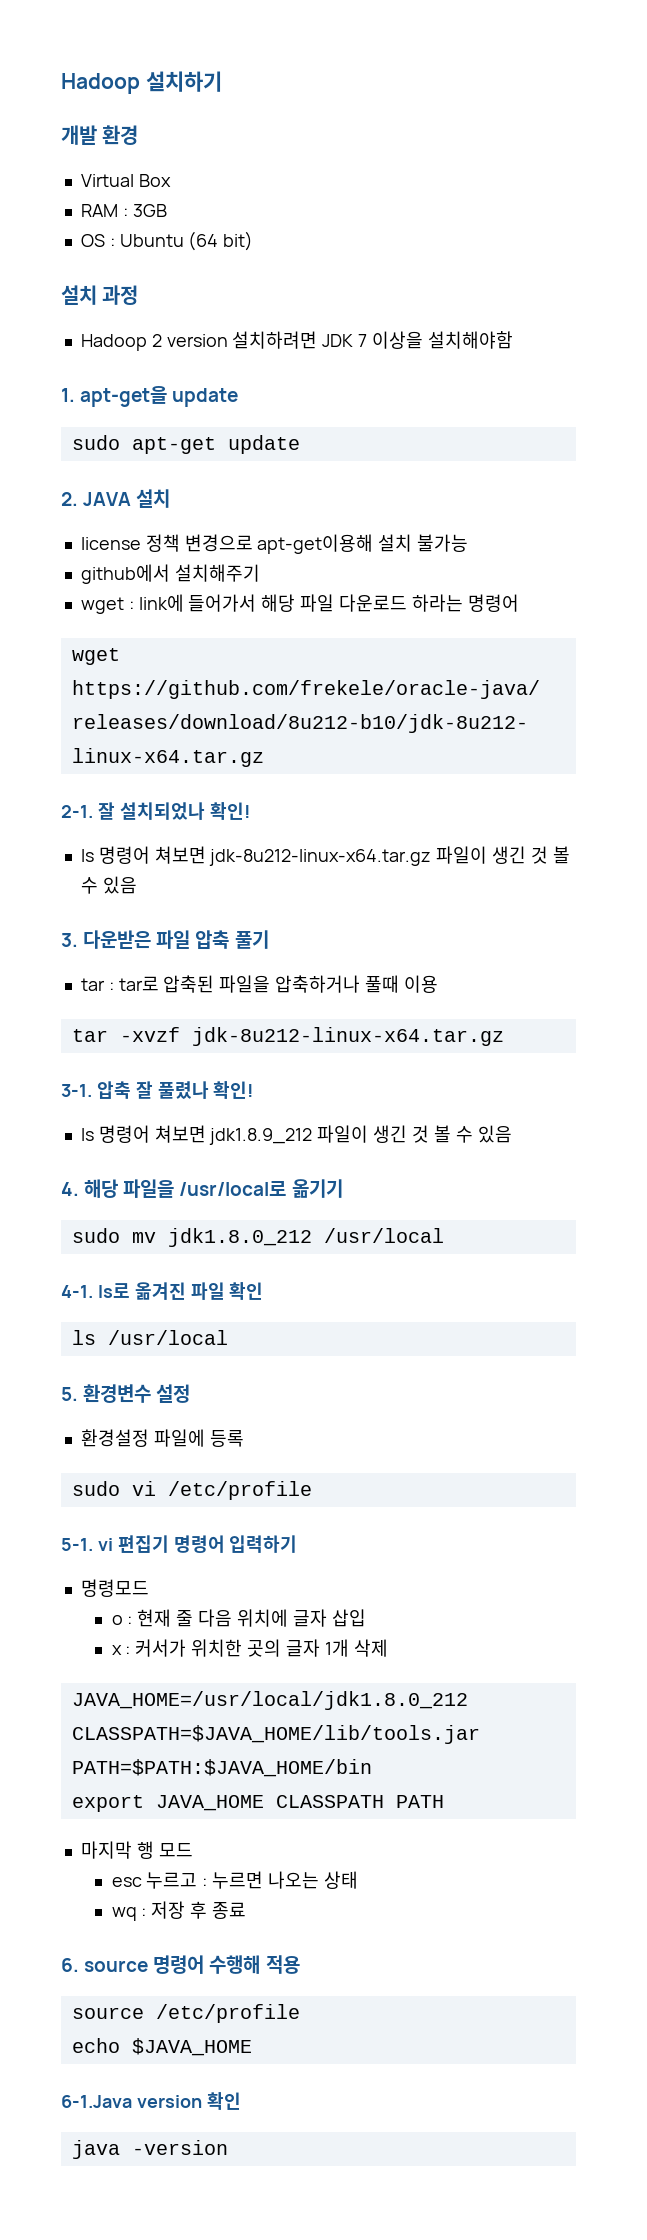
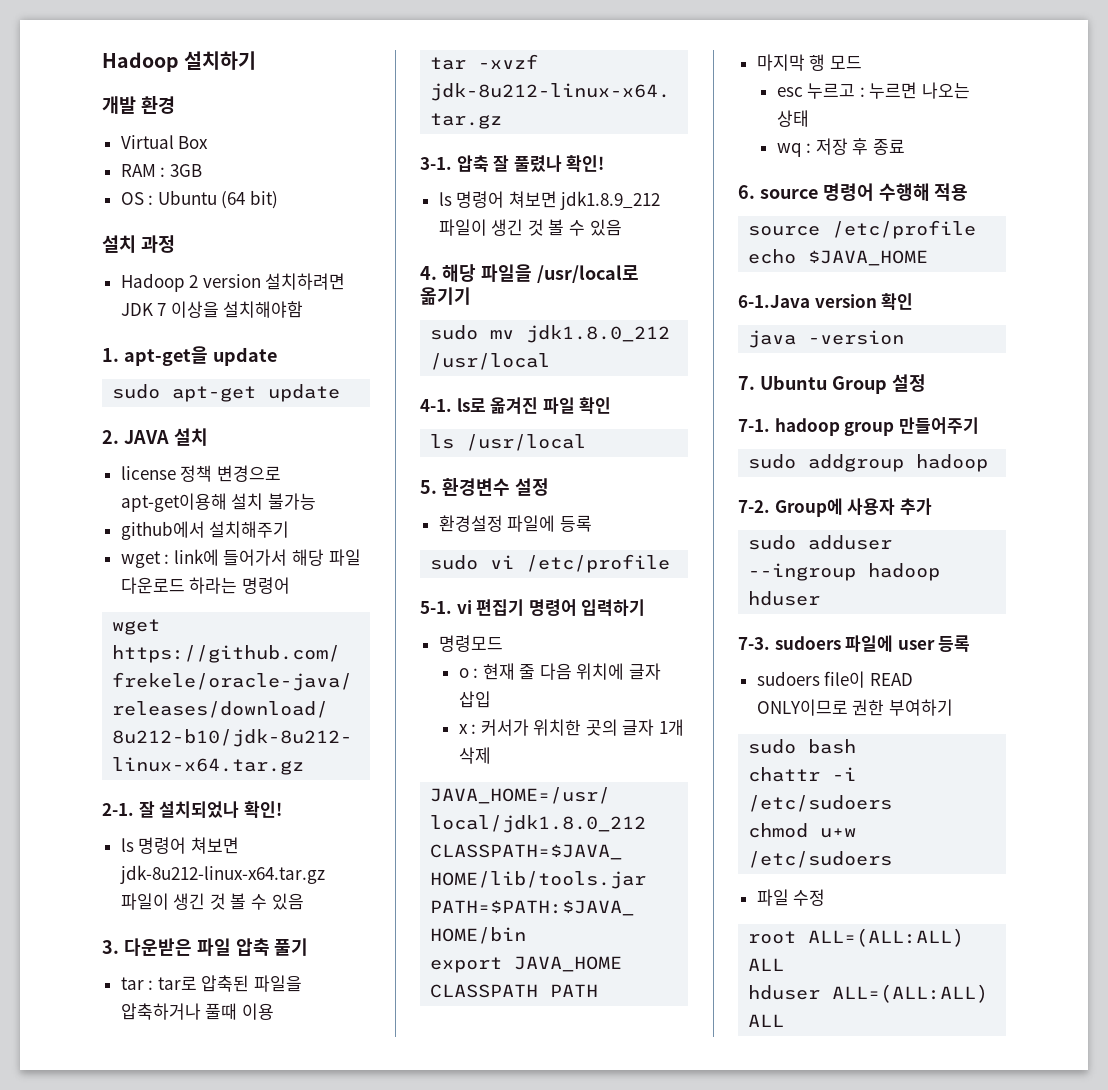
+ 7. Ubuntu Group 설정
+ 7-1. hadoop group 만들어주기
+ sudo addgroup hadoop
+ 7-2. Group에 사용자 추가
+ sudo adduser --ingroup hadoop hduser
+ 7-3. sudoers 파일에 user 등록
+ sudoers file이 READ ONLY이므로 권한 부여하기
+ sudo bash
+ chattr -i /etc/sudoers
+ chmod u+w /etc/sudoers
+ 파일 수정
+ root ALL=(ALL:ALL) ALL
+ hduser ALL=(ALL:ALL) ALL

